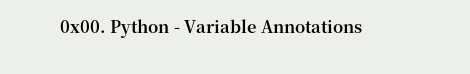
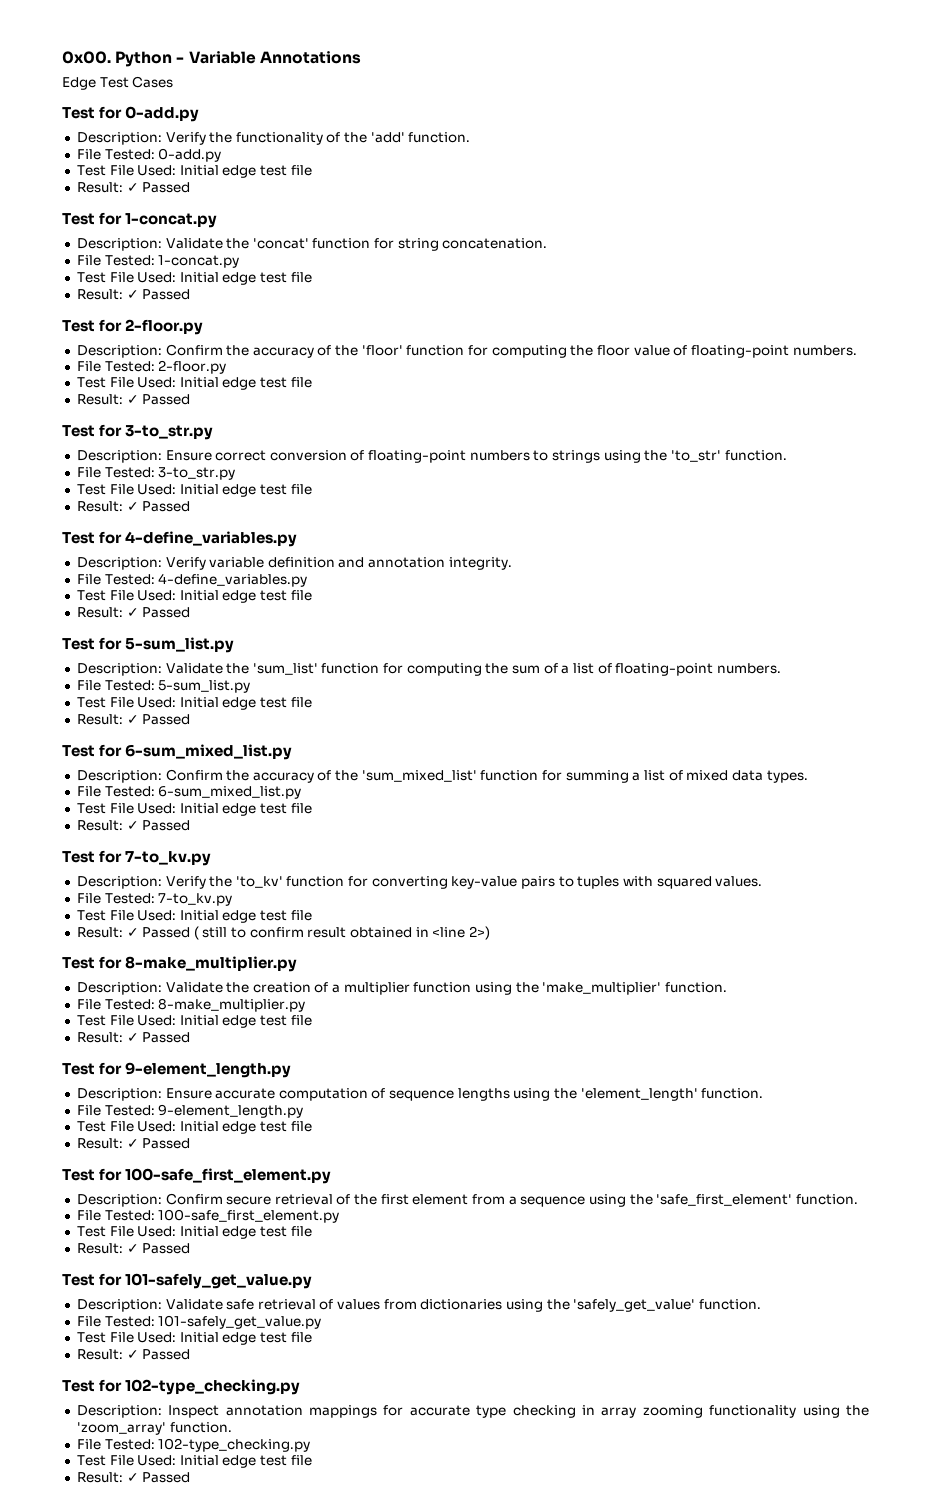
+ Edge Test Cases
+ Test for 0-add.py
+ Description: Verify the functionality of the 'add' function.
+ File Tested: 0-add.py
+ Test File Used: Initial edge test file
+ Result: ✓ Passed
+ Test for 1-concat.py
+ Description: Validate the 'concat' function for string concatenation.
+ File Tested: 1-concat.py
+ Test File Used: Initial edge test file
+ Result: ✓ Passed
+ Test for 2-floor.py
+ Description: Confirm the accuracy of the 'floor' function for computing the floor value of floating-point numbers.
+ File Tested: 2-floor.py
+ Test File Used: Initial edge test file
+ Result: ✓ Passed
+ Test for 3-to_str.py
+ Description: Ensure correct conversion of floating-point numbers to strings using the 'to_str' function.
+ File Tested: 3-to_str.py
+ Test File Used: Initial edge test file
+ Result: ✓ Passed
+ Test for 4-define_variables.py
+ Description: Verify variable definition and annotation integrity.
+ File Tested: 4-define_variables.py
+ Test File Used: Initial edge test file
+ Result: ✓ Passed
+ Test for 5-sum_list.py
+ Description: Validate the 'sum_list' function for computing the sum of a list of floating-point numbers.
+ File Tested: 5-sum_list.py
+ Test File Used: Initial edge test file
+ Result: ✓ Passed
+ Test for 6-sum_mixed_list.py
+ Description: Confirm the accuracy of the 'sum_mixed_list' function for summing a list of mixed data types.
+ File Tested: 6-sum_mixed_list.py
+ Test File Used: Initial edge test file
+ Result: ✓ Passed
+ Test for 7-to_kv.py
+ Description: Verify the 'to_kv' function for converting key-value pairs to tuples with squared values.
+ File Tested: 7-to_kv.py
+ Test File Used: Initial edge test file
+ Result: ✓ Passed ( still to confirm result obtained in <line 2>)
+ Test for 8-make_multiplier.py
+ Description: Validate the creation of a multiplier function using the 'make_multiplier' function.
+ File Tested: 8-make_multiplier.py
+ Test File Used: Initial edge test file
+ Result: ✓ Passed
+ Test for 9-element_length.py
+ Description: Ensure accurate computation of sequence lengths using the 'element_length' function.
+ File Tested: 9-element_length.py
+ Test File Used: Initial edge test file
+ Result: ✓ Passed
+ Test for 100-safe_first_element.py
+ Description: Confirm secure retrieval of the first element from a sequence using the 'safe_first_element' function.
+ File Tested: 100-safe_first_element.py
+ Test File Used: Initial edge test file
+ Result: ✓ Passed
+ Test for 101-safely_get_value.py
+ Description: Validate safe retrieval of values from dictionaries using the 'safely_get_value' function.
+ File Tested: 101-safely_get_value.py
+ Test File Used: Initial edge test file
+ Result: ✓ Passed
+ Test for 102-type_checking.py
+ Description: Inspect annotation mappings for accurate type checking in array zooming functionality using the 'zoom_array' function.
+ File Tested: 102-type_checking.py
+ Test File Used: Initial edge test file
+ Result: ✓ Passed

